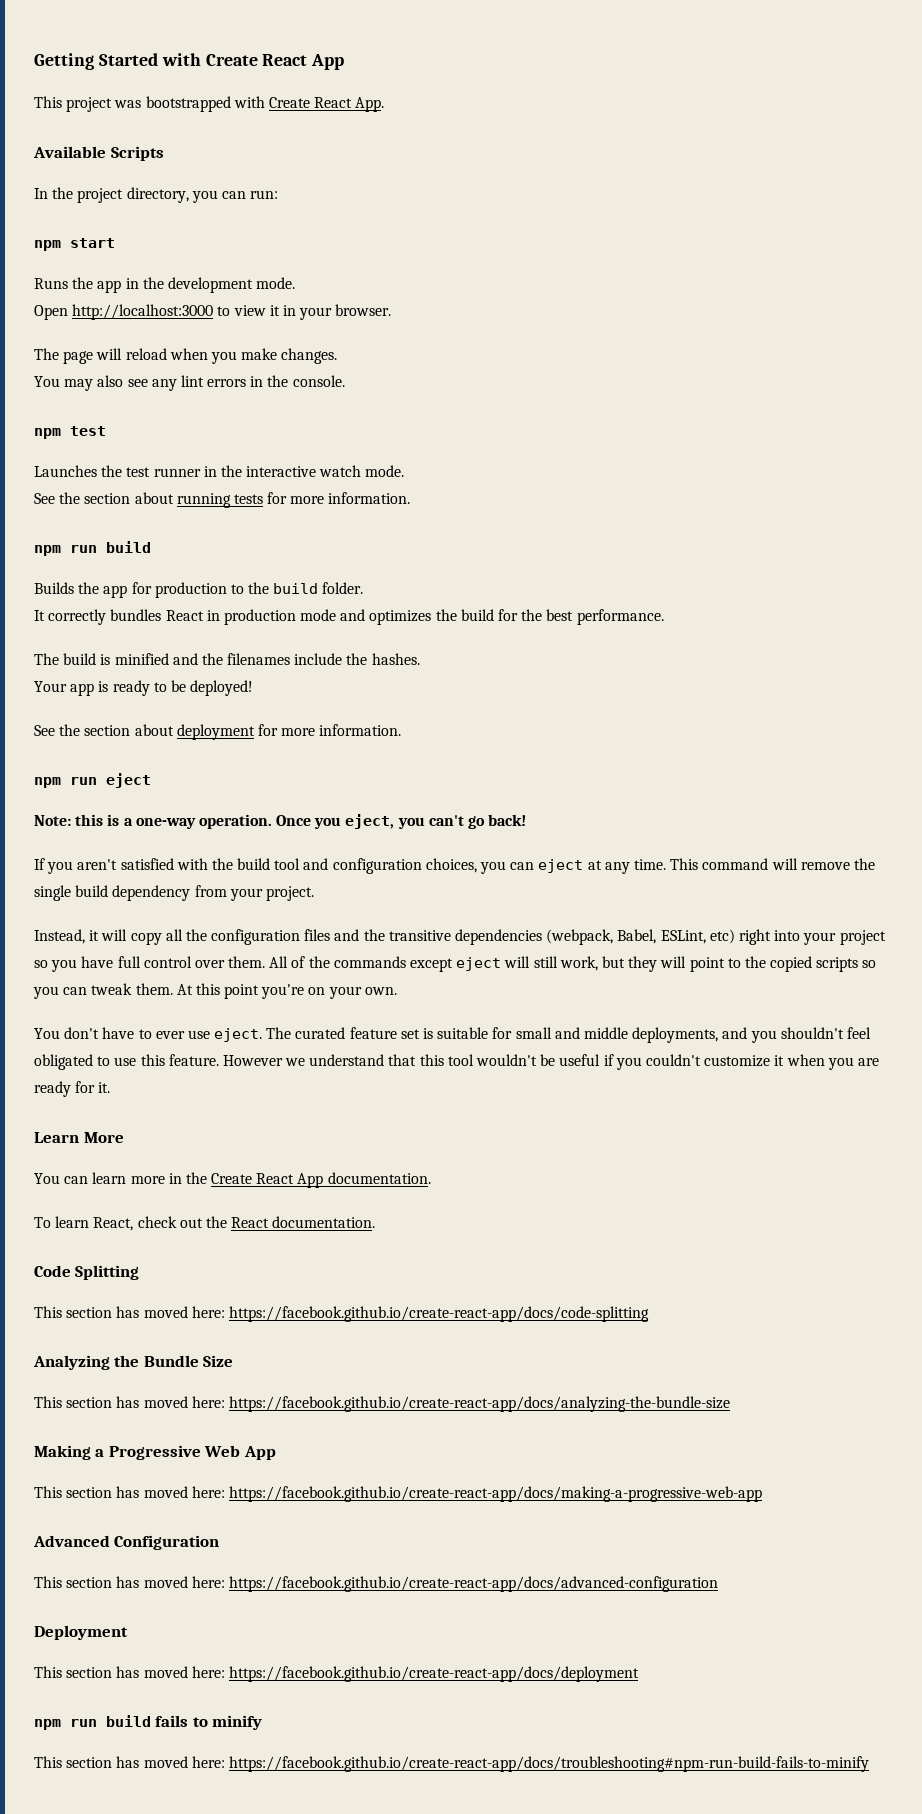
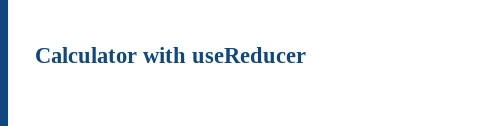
- Getting Started with Create React App
- This project was bootstrapped with Create React App.
- Available Scripts
- In the project directory, you can run:
- npm start
- Runs the app in the development mode.
- Open http://localhost:3000 to view it in your browser.
- The page will reload when you make changes.
- You may also see any lint errors in the console.
- npm test
- Launches the test runner in the interactive watch mode.
- See the section about running tests for more information.
- npm run build
- Builds the app for production to the build folder.
- It correctly bundles React in production mode and optimizes the build for the best performance.
- The build is minified and the filenames include the hashes.
- Your app is ready to be deployed!
- See the section about deployment for more information.
- npm run eject
- Note: this is a one-way operation. Once you eject, you can't go back!
- If you aren't satisfied with the build tool and configuration choices, you can eject at any time. This command will remove the single build dependency from your project.
- Instead, it will copy all the configuration files and the transitive dependencies (webpack, Babel, ESLint, etc) right into your project so you have full control over them. All of the commands except eject will still work, but they will point to the copied scripts so you can tweak them. At this point you're on your own.
- You don't have to ever use eject. The curated feature set is suitable for small and middle deployments, and you shouldn't feel obligated to use this feature. However we understand that this tool wouldn't be useful if you couldn't customize it when you are ready for it.
- Learn More
- You can learn more in the Create React App documentation.
- To learn React, check out the React documentation.
- Code Splitting
- This section has moved here: https://facebook.github.io/create-react-app/docs/code-splitting
- Analyzing the Bundle Size
- This section has moved here: https://facebook.github.io/create-react-app/docs/analyzing-the-bundle-size
- Making a Progressive Web App
- This section has moved here: https://facebook.github.io/create-react-app/docs/making-a-progressive-web-app
- Advanced Configuration
- This section has moved here: https://facebook.github.io/create-react-app/docs/advanced-configuration
- Deployment
- This section has moved here: https://facebook.github.io/create-react-app/docs/deployment
- npm run build fails to minify
- This section has moved here: https://facebook.github.io/create-react-app/docs/troubleshooting#npm-run-build-fails-to-minify
+ Calculator with useReducer

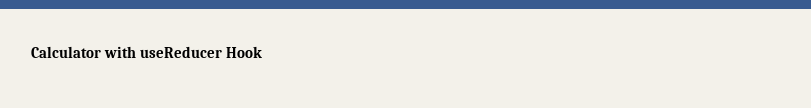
- Calculator with useReducer
+ Calculator with useReducer Hook

